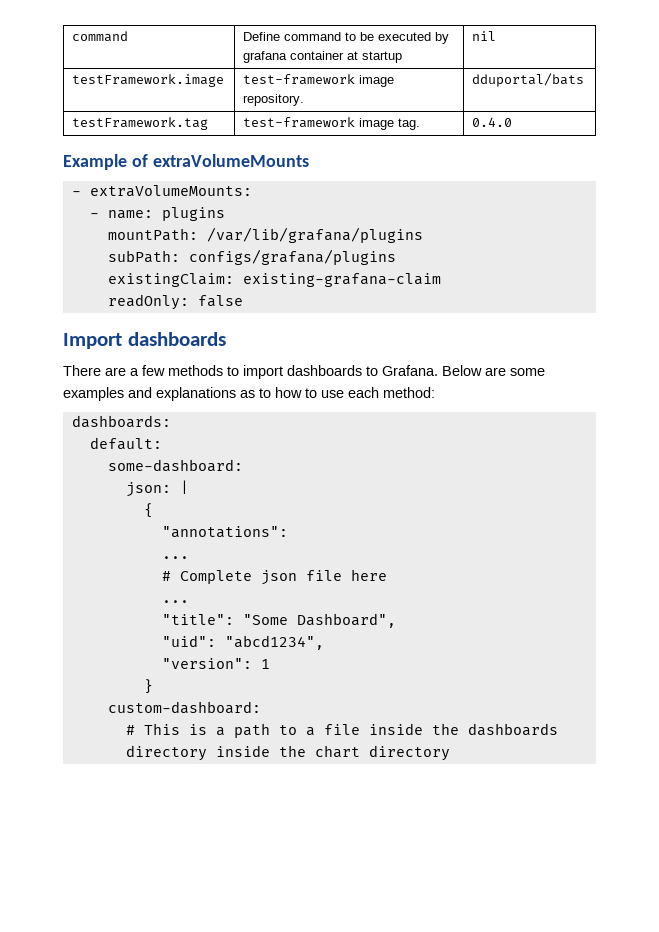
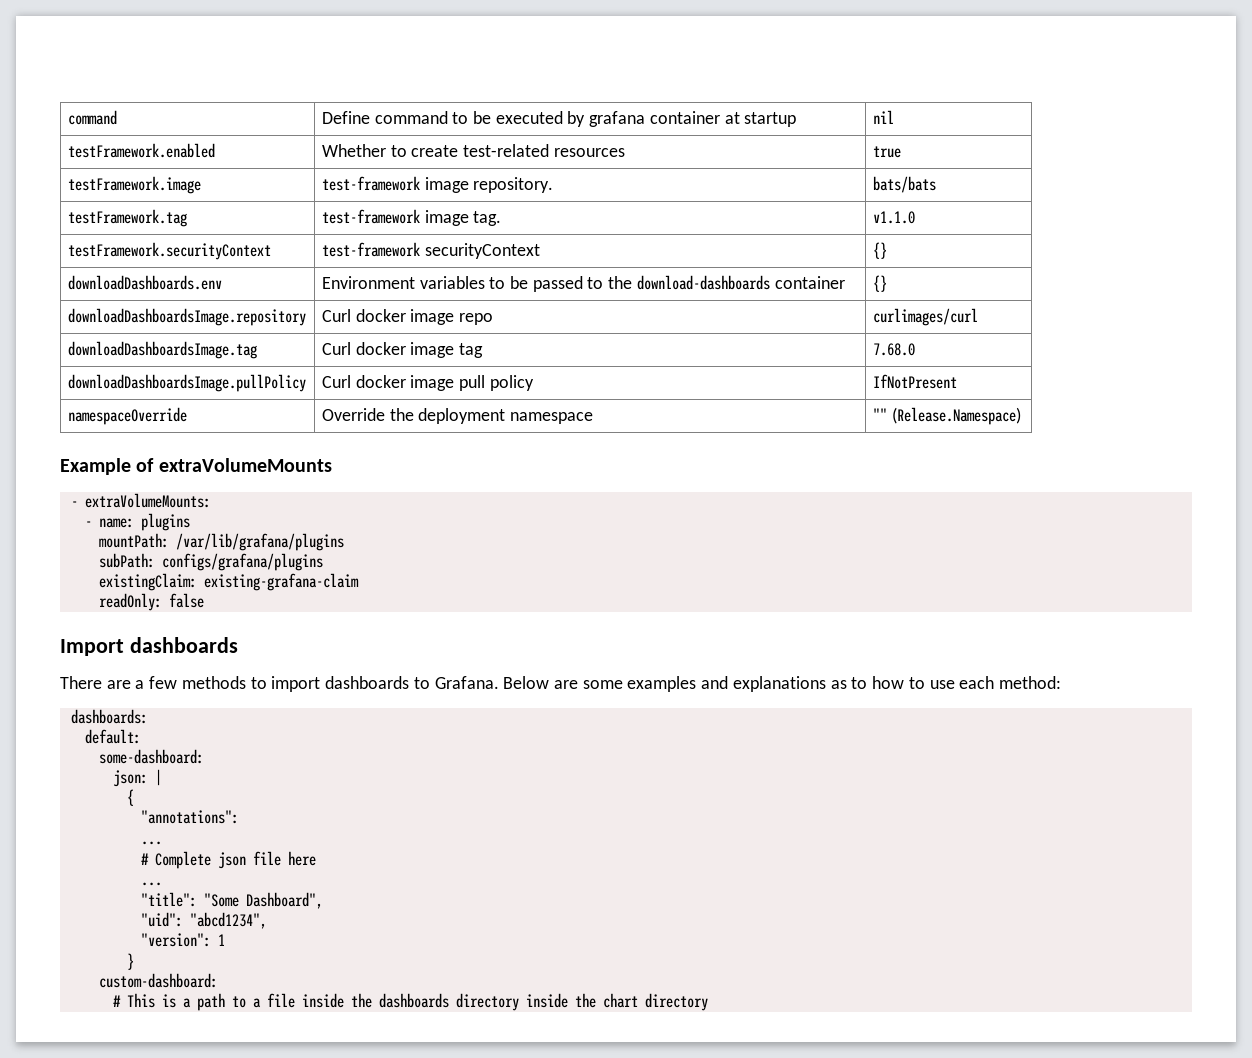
+ testFramework.enabled | Whether to create test-related resources | true
- testFramework.image | test-framework image repository. | dduportal/bats
+ testFramework.image | test-framework image repository. | bats/bats
- testFramework.tag | test-framework image tag. | 0.4.0
+ testFramework.tag | test-framework image tag. | v1.1.0
+ testFramework.securityContext | test-framework securityContext | {}
+ downloadDashboards.env | Environment variables to be passed to the download-dashboards container | {}
+ downloadDashboardsImage.repository | Curl docker image repo | curlimages/curl
+ downloadDashboardsImage.tag | Curl docker image tag | 7.68.0
+ downloadDashboardsImage.pullPolicy | Curl docker image pull policy | IfNotPresent
+ namespaceOverride | Override the deployment namespace | "" (Release.Namespace)

